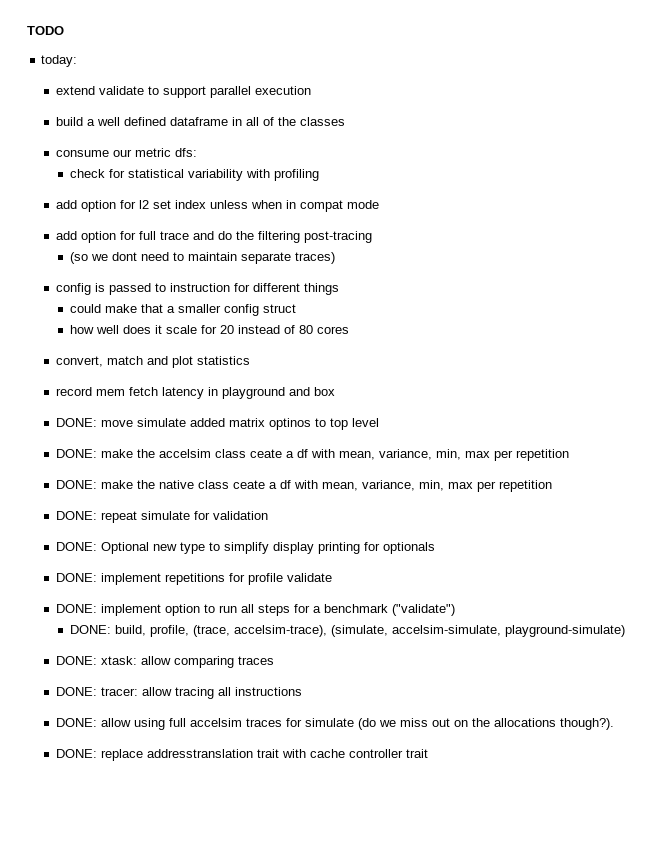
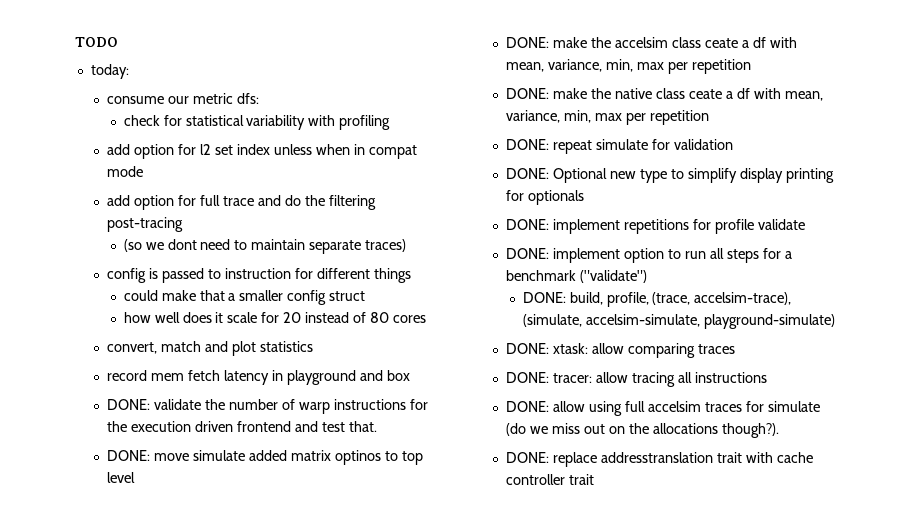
- extend validate to support parallel execution
- build a well defined dataframe in all of the classes
+ DONE: validate the number of warp instructions for the execution driven frontend and test that.

